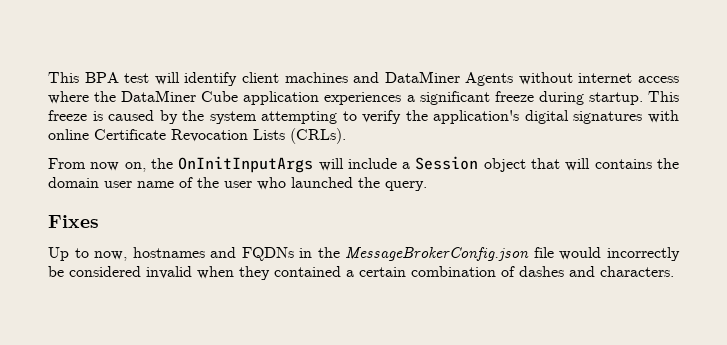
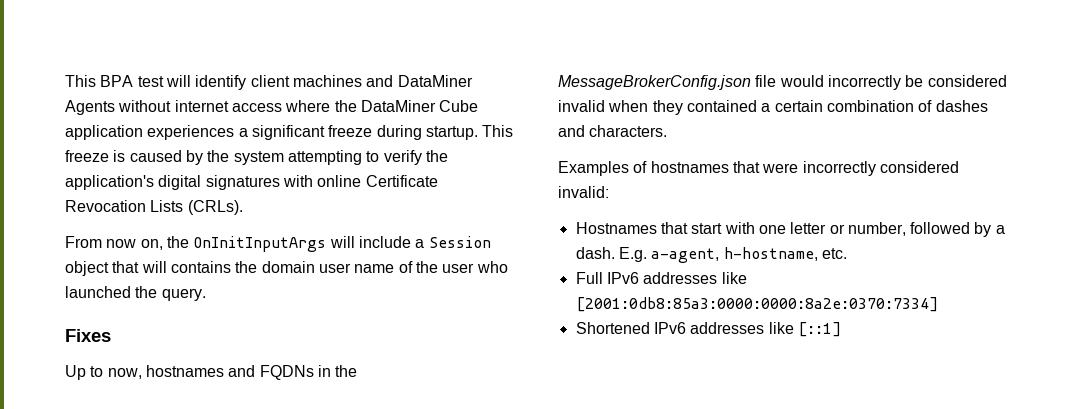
+ Examples of hostnames that were incorrectly considered invalid:
+ Hostnames that start with one letter or number, followed by a dash. E.g. a-agent, h-hostname, etc.
+ Full IPv6 addresses like [2001:0db8:85a3:0000:0000:8a2e:0370:7334]
+ Shortened IPv6 addresses like [::1]

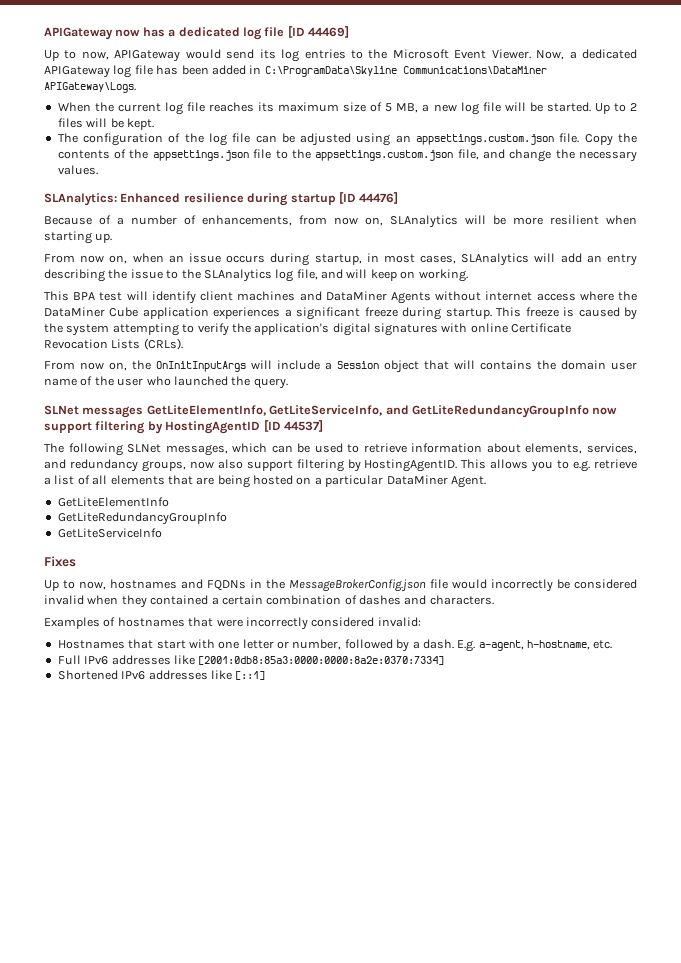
+ APIGateway now has a dedicated log file [ID 44469]
+ Up to now, APIGateway would send its log entries to the Microsoft Event Viewer. Now, a dedicated APIGateway log file has been added in C:\ProgramData\Skyline Communications\DataMiner APIGateway\Logs.
+ When the current log file reaches its maximum size of 5 MB, a new log file will be started. Up to 2 files will be kept.
+ The configuration of the log file can be adjusted using an appsettings.custom.json file. Copy the contents of the appsettings.json file to the appsettings.custom.json file, and change the necessary values.
+ SLAnalytics: Enhanced resilience during startup [ID 44476]
+ Because of a number of enhancements, from now on, SLAnalytics will be more resilient when starting up.
+ From now on, when an issue occurs during startup, in most cases, SLAnalytics will add an entry describing the issue to the SLAnalytics log file, and will keep on working.
+ SLNet messages GetLiteElementInfo, GetLiteServiceInfo, and GetLiteRedundancyGroupInfo now support filtering by HostingAgentID [ID 44537]
+ The following SLNet messages, which can be used to retrieve information about elements, services, and redundancy groups, now also support filtering by HostingAgentID. This allows you to e.g. retrieve a list of all elements that are being hosted on a particular DataMiner Agent.
+ GetLiteElementInfo
+ GetLiteRedundancyGroupInfo
+ GetLiteServiceInfo

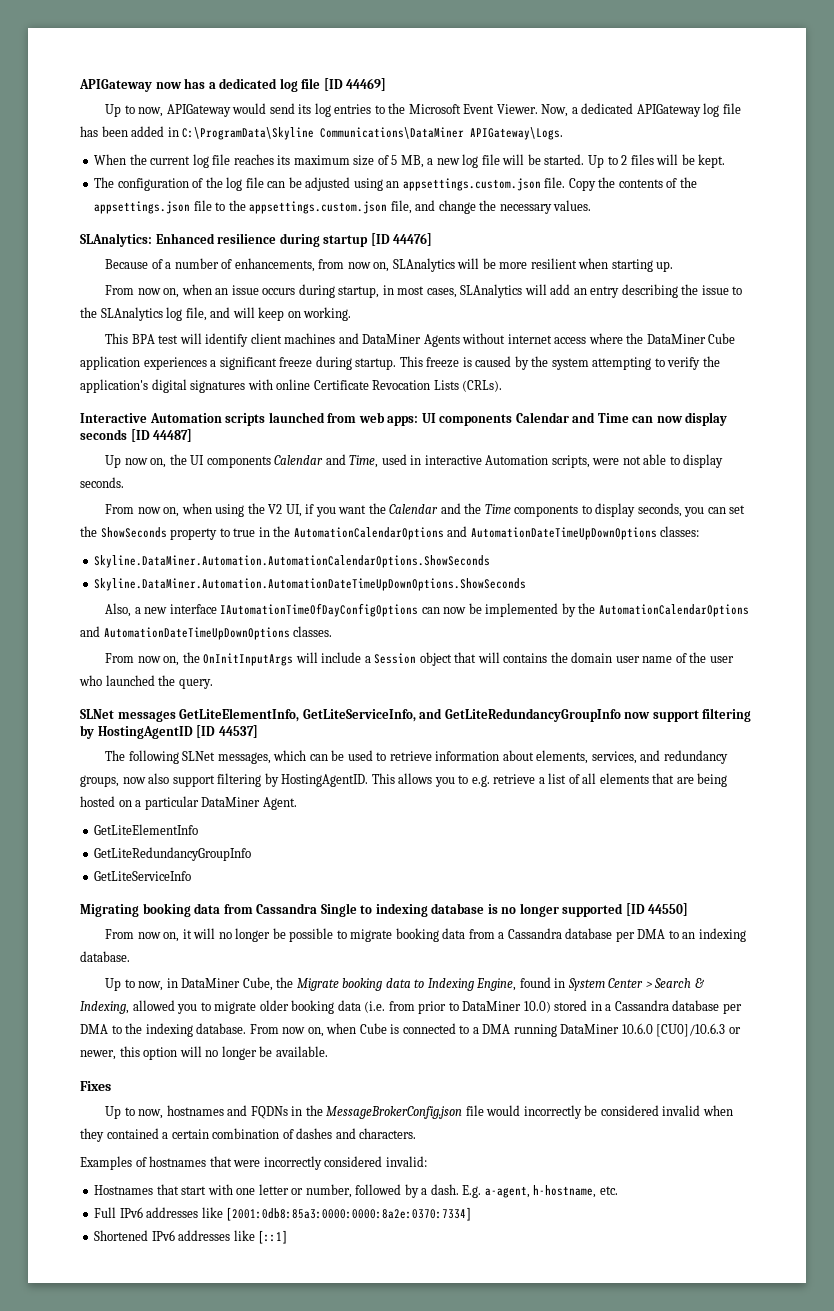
+ Interactive Automation scripts launched from web apps: UI components Calendar and Time can now display seconds [ID 44487]
+ Up now on, the UI components Calendar and Time, used in interactive Automation scripts, were not able to display seconds.
+ From now on, when using the V2 UI, if you want the Calendar and the Time components to display seconds, you can set the ShowSeconds property to true in the AutomationCalendarOptions and AutomationDateTimeUpDownOptions classes:
+ Skyline.DataMiner.Automation.AutomationCalendarOptions.ShowSeconds
+ Skyline.DataMiner.Automation.AutomationDateTimeUpDownOptions.ShowSeconds
+ Also, a new interface IAutomationTimeOfDayConfigOptions can now be implemented by the AutomationCalendarOptions and AutomationDateTimeUpDownOptions classes.
+ Migrating booking data from Cassandra Single to indexing database is no longer supported [ID 44550]
+ From now on, it will no longer be possible to migrate booking data from a Cassandra database per DMA to an indexing database.
+ Up to now, in DataMiner Cube, the Migrate booking data to Indexing Engine, found in System Center > Search & Indexing, allowed you to migrate older booking data (i.e. from prior to DataMiner 10.0) stored in a Cassandra database per DMA to the indexing database. From now on, when Cube is connected to a DMA running DataMiner 10.6.0 [CU0]/10.6.3 or newer, this option will no longer be available.

